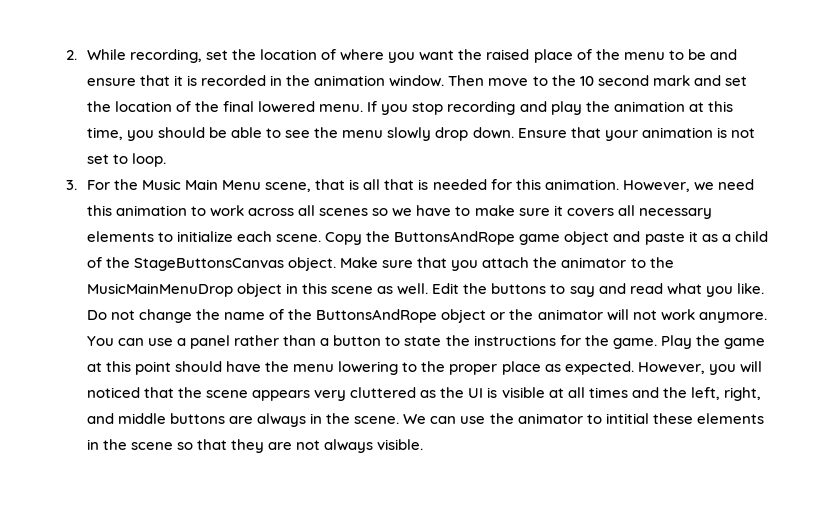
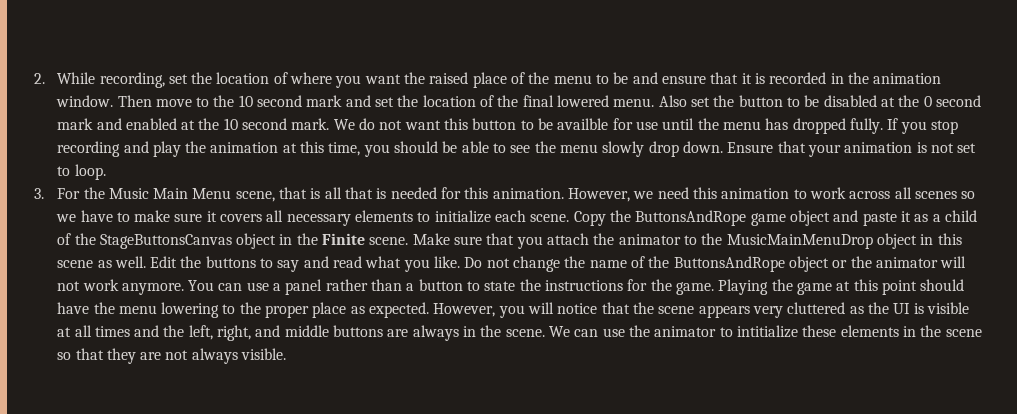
+ Also set the button to be disabled at the 0 second mark and enabled at the 10 second mark. We do not want this button to be availble for use until the menu has dropped fully.
- Copy the ButtonsAndRope game object and paste it as a child of the StageButtonsCanvas object.
+ Copy the ButtonsAndRope game object and paste it as a child of the StageButtonsCanvas object in the Finite scene.
- Play the game at this point should have the menu lowering to the proper place as expected.
+ Playing the game at this point should have the menu lowering to the proper place as expected.
- However, you will noticed that the scene appears very cluttered as the UI is visible at all times and the left, right, and middle buttons are always in the scene.
+ However, you will notice that the scene appears very cluttered as the UI is visible at all times and the left, right, and middle buttons are always in the scene.
- We can use the animator to intitial these elements in the scene so that they are not always visible.
+ We can use the animator to intitialize these elements in the scene so that they are not always visible.

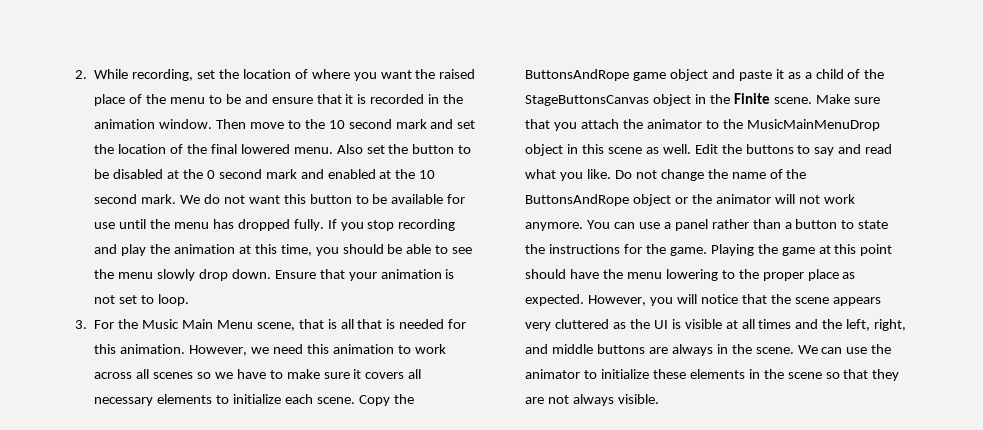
- We do not want this button to be availble for use until the menu has dropped fully.
+ We do not want this button to be available for use until the menu has dropped fully.
- We can use the animator to intitialize these elements in the scene so that they are not always visible.
+ We can use the animator to initialize these elements in the scene so that they are not always visible.

